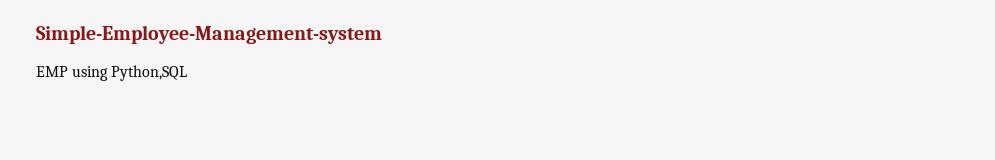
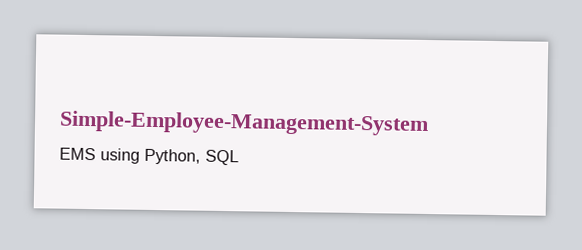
- Simple-Employee-Management-system
- EMP using Python,SQL
+ Simple-Employee-Management-System
+ EMS using Python, SQL

